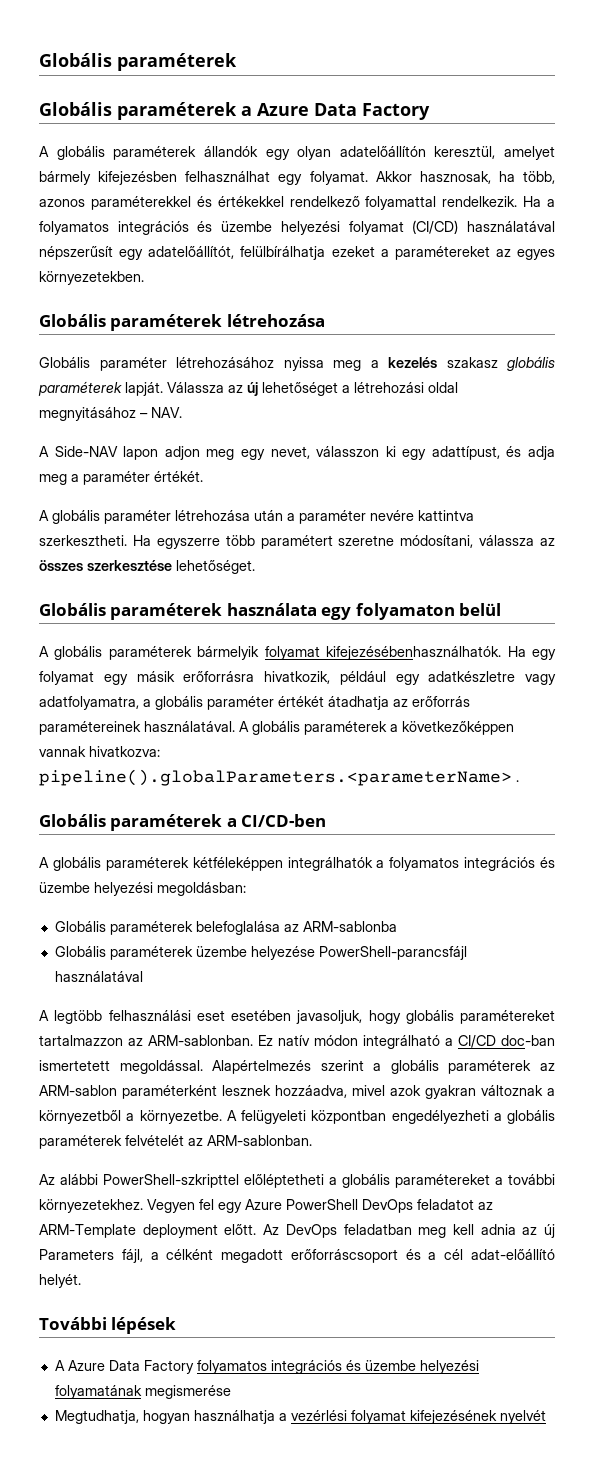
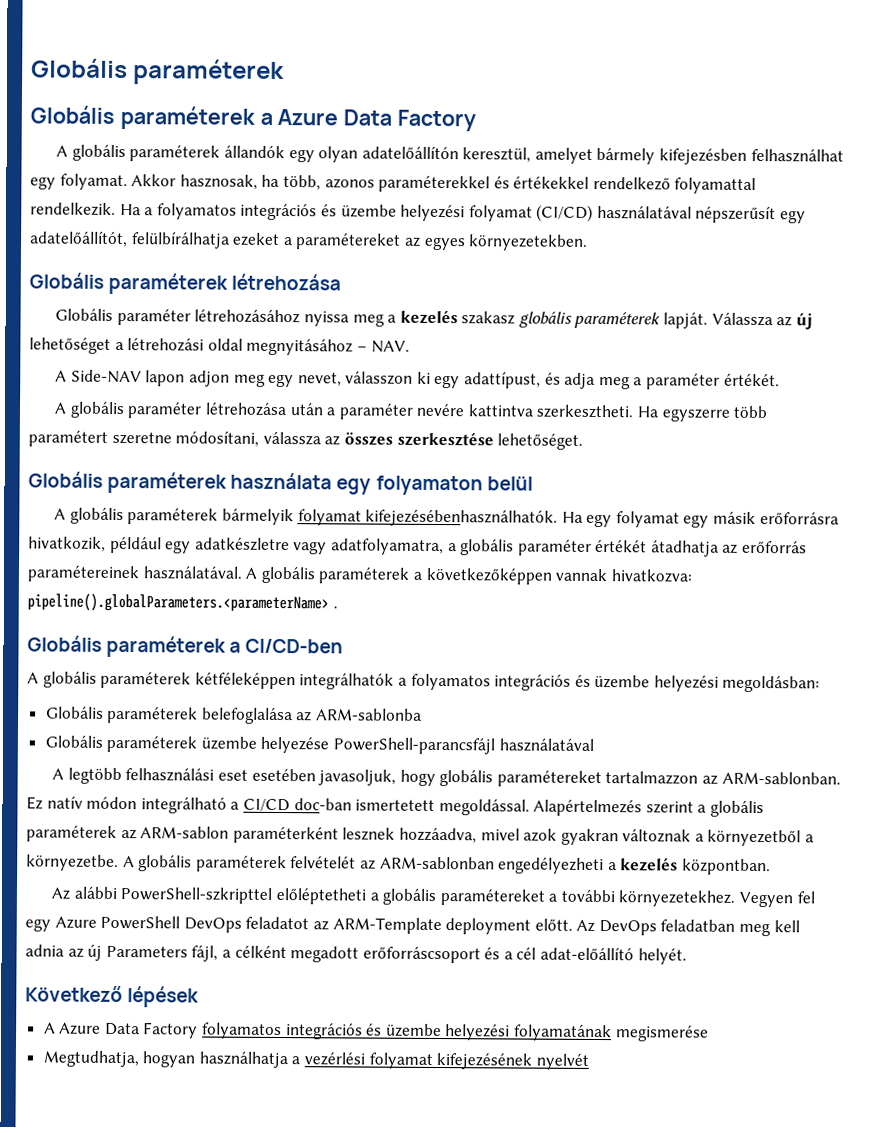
- A felügyeleti központban engedélyezheti a globális paraméterek felvételét az ARM-sablonban.
+ A globális paraméterek felvételét az ARM-sablonban engedélyezheti a kezelés központban.
- További lépések
+ Következő lépések

